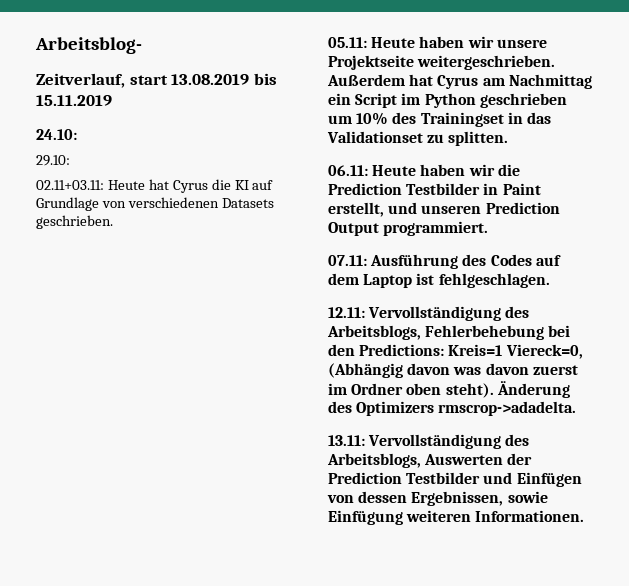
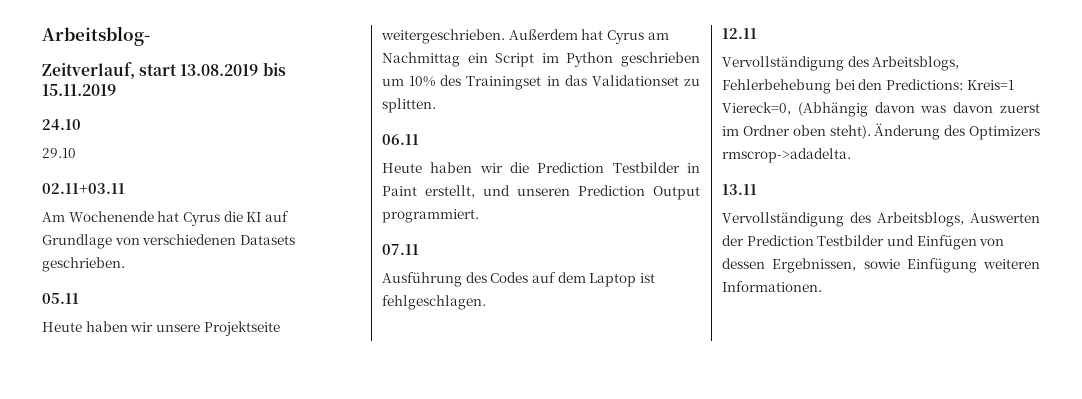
- 24.10:
- 29.10:
- 02.11+03.11: Heute hat Cyrus die KI auf Grundlage von verschiedenen Datasets geschrieben.
+ 24.10
+ 29.10
+ 02.11+03.11
+ Am Wochenende hat Cyrus die KI auf Grundlage von verschiedenen Datasets geschrieben.
- 05.11: Heute haben wir unsere Projektseite weitergeschrieben.
+ 05.11
+ Heute haben wir unsere Projektseite weitergeschrieben.
- 06.11: Heute haben wir die Prediction Testbilder in Paint erstellt, und unseren Prediction Output programmiert.
+ 06.11
+ Heute haben wir die Prediction Testbilder in Paint erstellt, und unseren Prediction Output programmiert.
- 07.11: Ausführung des Codes auf dem Laptop ist fehlgeschlagen.
+ 07.11
+ Ausführung des Codes auf dem Laptop ist fehlgeschlagen.
- 12.11: Vervollständigung des Arbeitsblogs, Fehlerbehebung bei den Predictions: Kreis=1 Viereck=0, (Abhängig davon was davon zuerst im Ordner oben steht).
+ 12.11
+ Vervollständigung des Arbeitsblogs, Fehlerbehebung bei den Predictions: Kreis=1 Viereck=0, (Abhängig davon was davon zuerst im Ordner oben steht).
- 13.11: Vervollständigung des Arbeitsblogs, Auswerten der Prediction Testbilder und Einfügen von dessen Ergebnissen, sowie Einfügung weiteren Informationen.
+ 13.11
+ Vervollständigung des Arbeitsblogs, Auswerten der Prediction Testbilder und Einfügen von dessen Ergebnissen, sowie Einfügung weiteren Informationen.

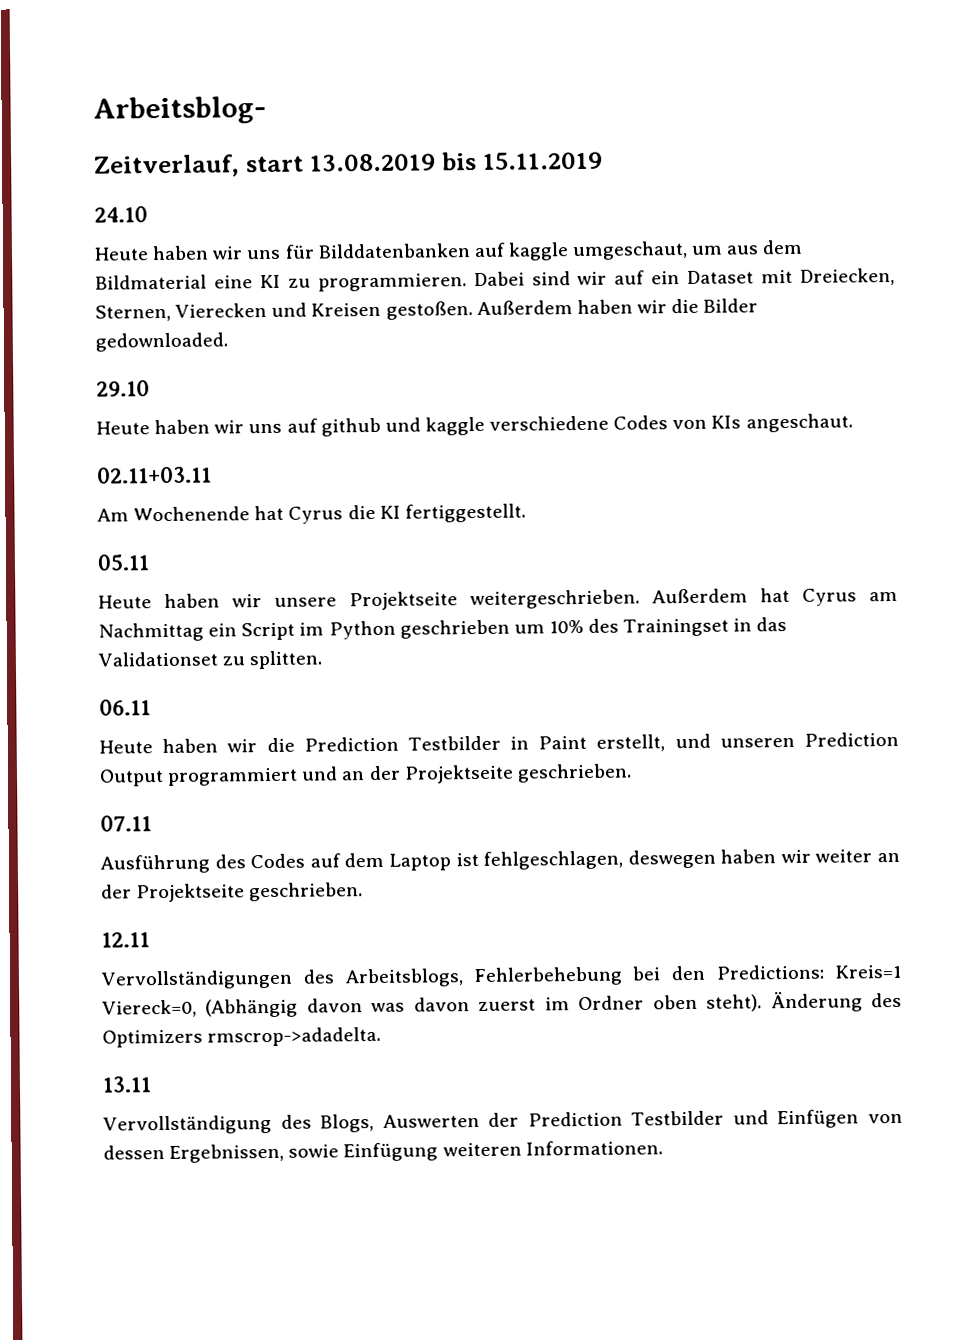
+ Heute haben wir uns für Bilddatenbanken auf kaggle umgeschaut, um aus dem Bildmaterial eine KI zu programmieren. Dabei sind wir auf ein Dataset mit Dreiecken, Sternen, Vierecken und Kreisen gestoßen. Außerdem haben wir die Bilder gedownloaded.
  29.10
+ Heute haben wir uns auf github und kaggle verschiedene Codes von KIs angeschaut.
- Am Wochenende hat Cyrus die KI auf Grundlage von verschiedenen Datasets geschrieben.
+ Am Wochenende hat Cyrus die KI fertiggestellt.
- Heute haben wir die Prediction Testbilder in Paint erstellt, und unseren Prediction Output programmiert.
+ Heute haben wir die Prediction Testbilder in Paint erstellt, und unseren Prediction Output programmiert und an der Projektseite geschrieben.
- Ausführung des Codes auf dem Laptop ist fehlgeschlagen.
+ Ausführung des Codes auf dem Laptop ist fehlgeschlagen, deswegen haben wir weiter an der Projektseite geschrieben.
- Vervollständigung des Arbeitsblogs, Fehlerbehebung bei den Predictions: Kreis=1 Viereck=0, (Abhängig davon was davon zuerst im Ordner oben steht).
+ Vervollständigungen des Arbeitsblogs, Fehlerbehebung bei den Predictions: Kreis=1 Viereck=0, (Abhängig davon was davon zuerst im Ordner oben steht).
- Vervollständigung des Arbeitsblogs, Auswerten der Prediction Testbilder und Einfügen von dessen Ergebnissen, sowie Einfügung weiteren Informationen.
+ Vervollständigung des Blogs, Auswerten der Prediction Testbilder und Einfügen von dessen Ergebnissen, sowie Einfügung weiteren Informationen.

